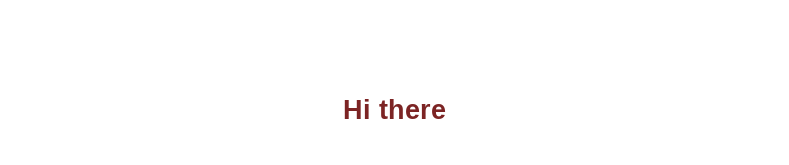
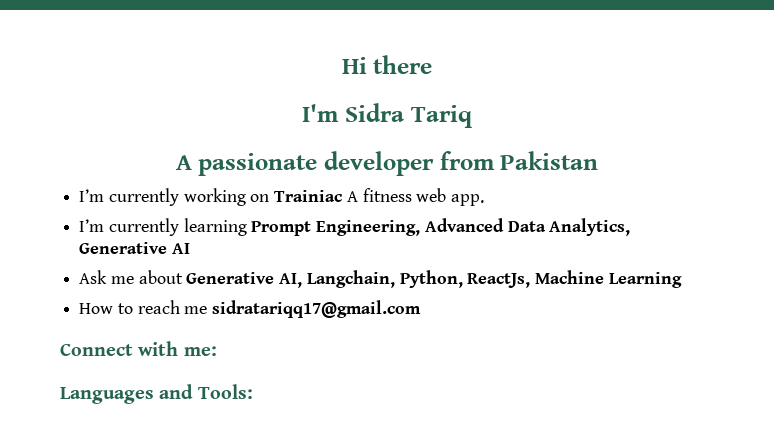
+ I'm Sidra Tariq
+ A passionate developer from Pakistan
+ I’m currently working on Trainiac A fitness web app.
+ I’m currently learning Prompt Engineering, Advanced Data Analytics, Generative AI
+ Ask me about Generative AI, Langchain, Python, ReactJs, Machine Learning
+ How to reach me sidratariqq17@gmail.com
+ Connect with me:
+ Languages and Tools:

